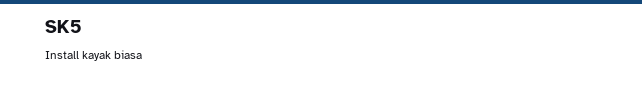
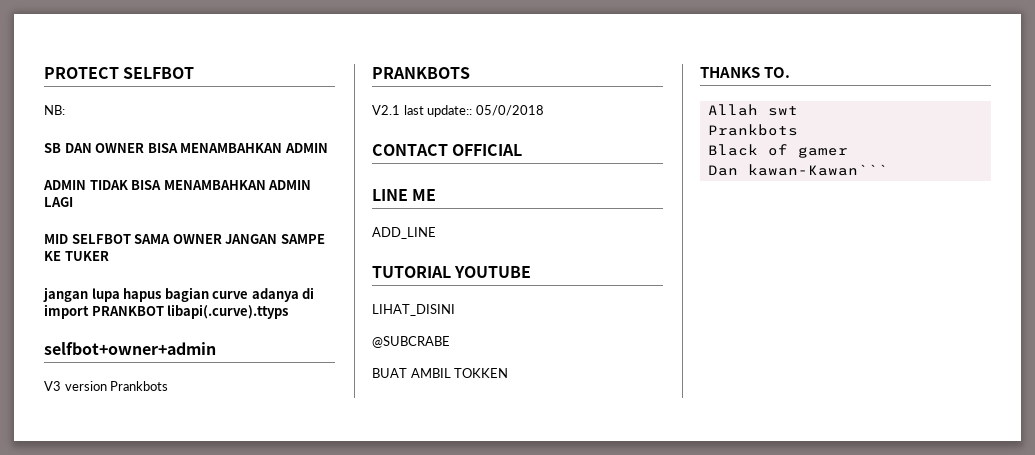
- SK5
- Install kayak biasa
+ PROTECT SELFBOT
+ NB:
+ SB DAN OWNER BISA MENAMBAHKAN ADMIN
+ ADMIN TIDAK BISA MENAMBAHKAN ADMIN LAGI
+ MID SELFBOT SAMA OWNER JANGAN SAMPE KE TUKER
+ jangan lupa hapus bagian curve adanya di import PRANKBOT libapi(.curve).ttyps
+ selfbot+owner+admin
+ V3 version Prankbots
+ PRANKBOTS
+ V2.1 last update:: 05/0/2018
+ CONTACT OFFICIAL
+ LINE ME
+ ADD_LINE
+ TUTORIAL YOUTUBE
+ LIHAT_DISINI
+ @SUBCRABE
+ BUAT AMBIL TOKKEN
+ THANKS TO.
+ Allah swt
+ Prankbots
+ Black of gamer
+ Dan kawan-Kawan```

